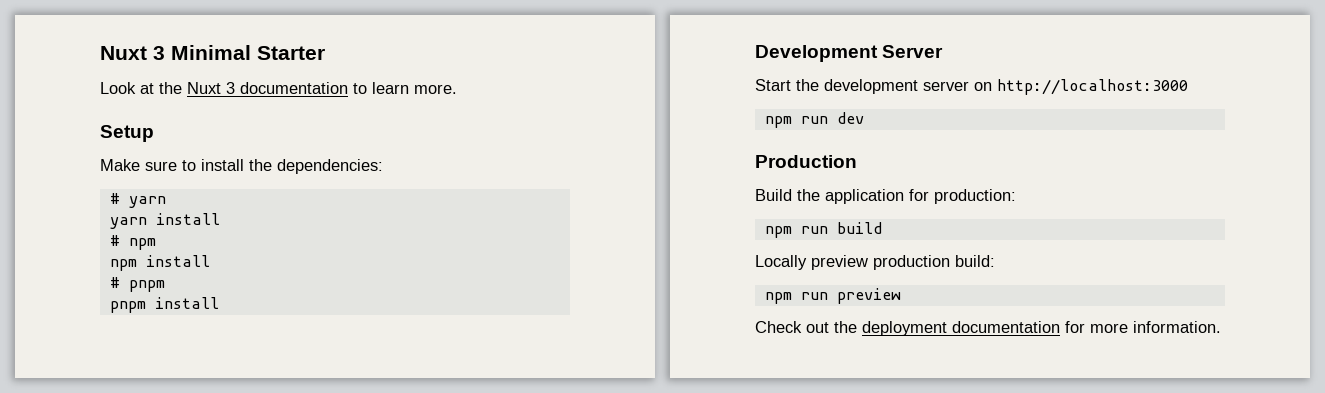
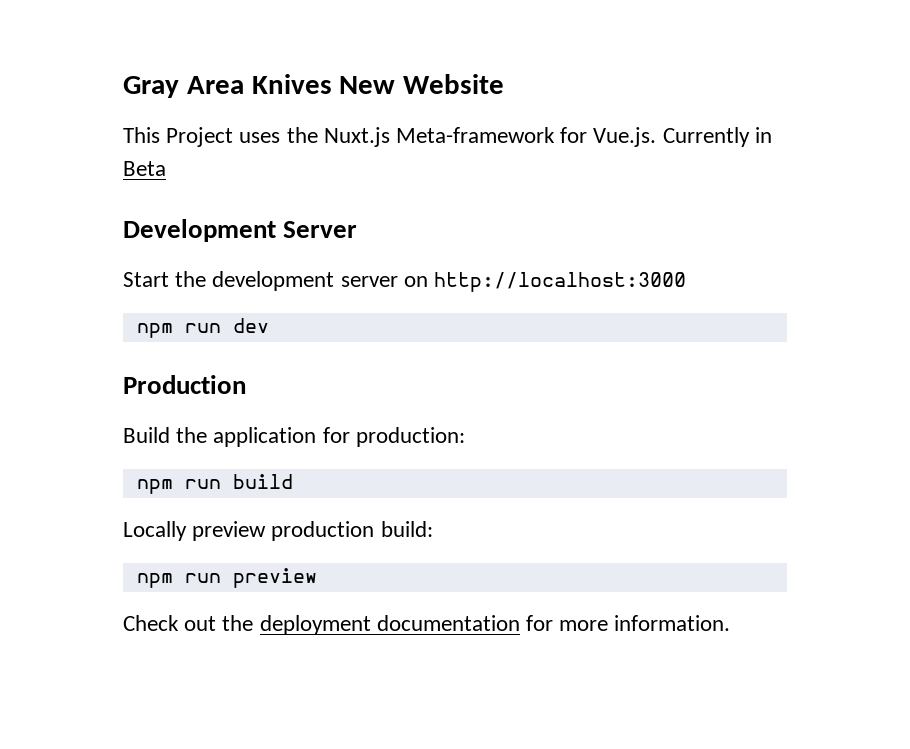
- Nuxt 3 Minimal Starter
- Look at the Nuxt 3 documentation to learn more.
- Setup
- Make sure to install the dependencies:
- # yarn
- yarn install
- # npm
- npm install
- # pnpm
- pnpm install
+ Gray Area Knives New Website
+ This Project uses the Nuxt.js Meta-framework for Vue.js. Currently in Beta

